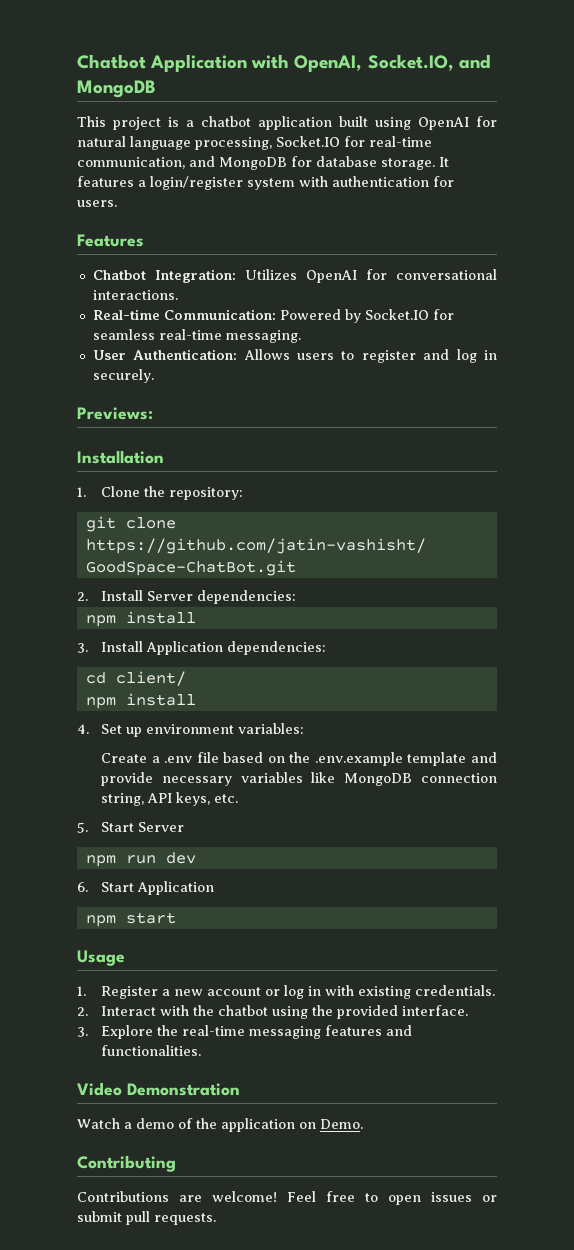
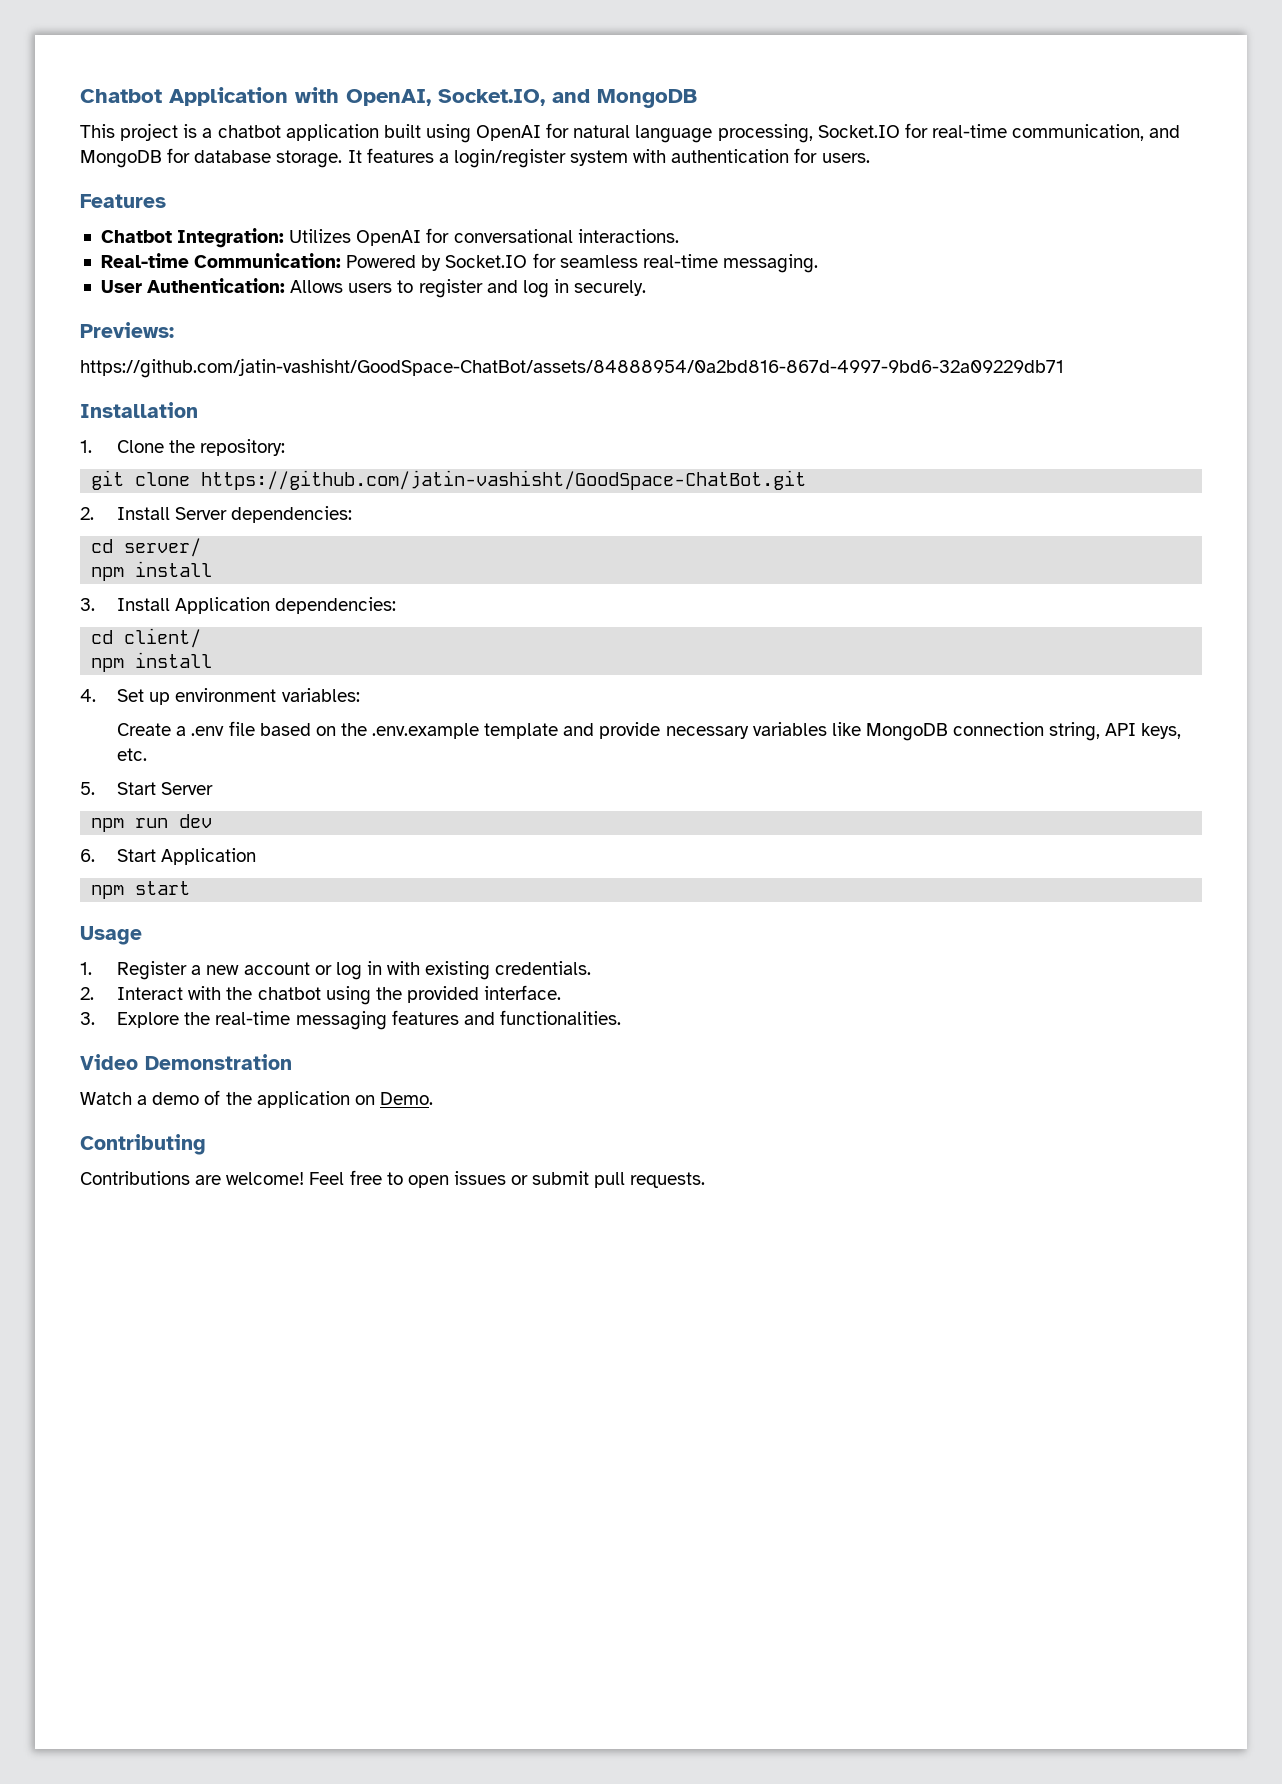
+ https://github.com/jatin-vashisht/GoodSpace-ChatBot/assets/84888954/0a2bd816-867d-4997-9bd6-32a09229db71
+ cd server/

